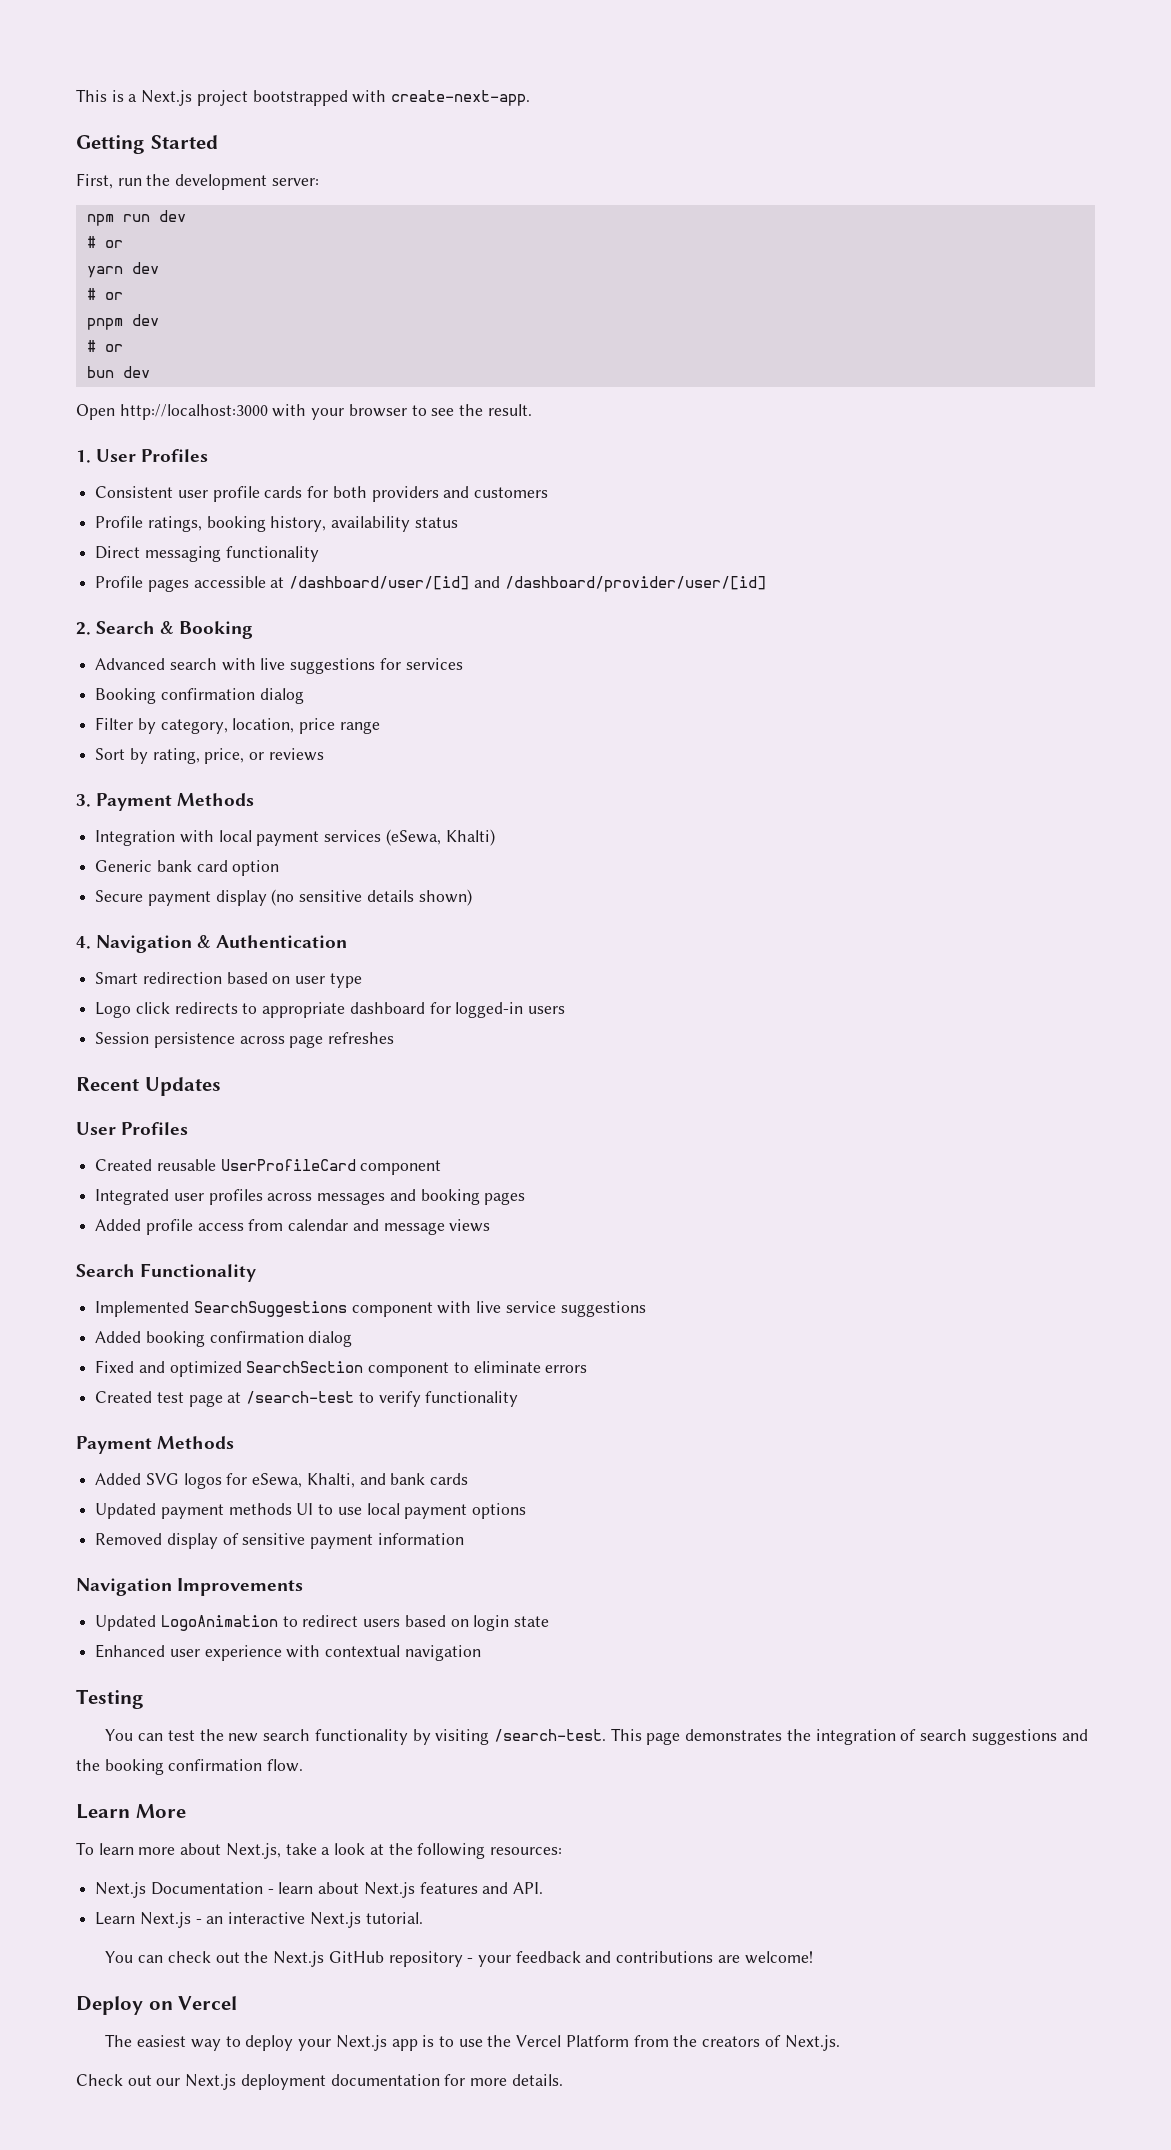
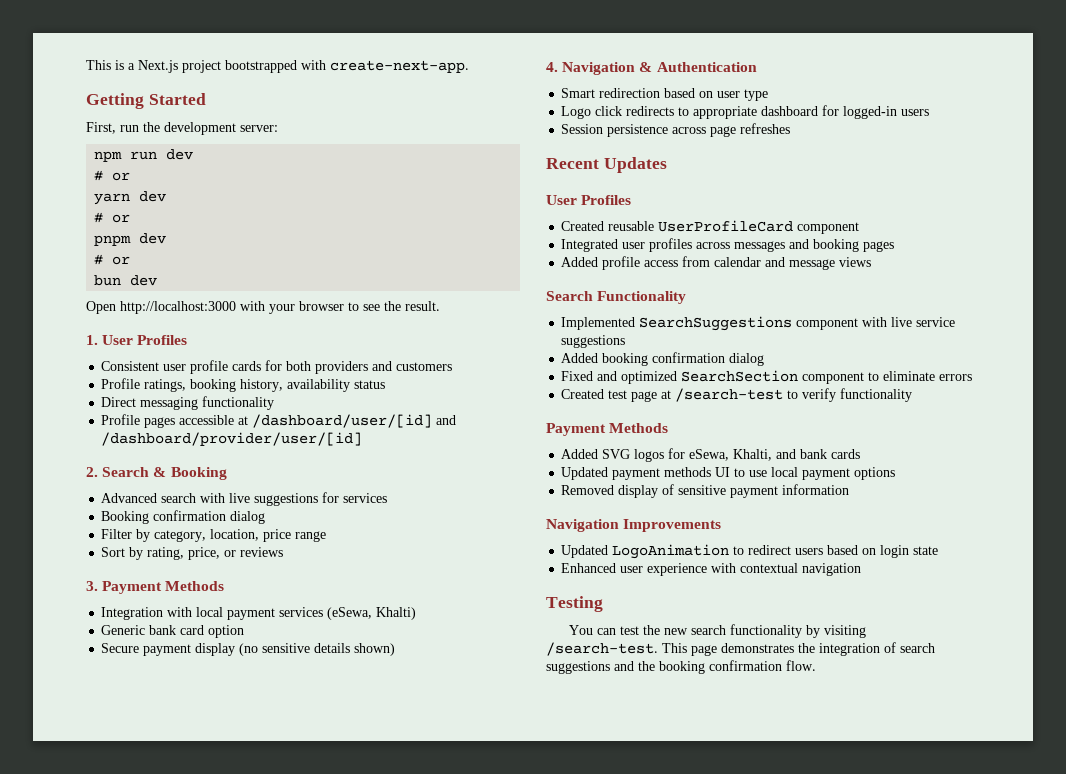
- Learn More
- To learn more about Next.js, take a look at the following resources:
- Next.js Documentation - learn about Next.js features and API.
- Learn Next.js - an interactive Next.js tutorial.
- You can check out the Next.js GitHub repository - your feedback and contributions are welcome!
- Deploy on Vercel
- The easiest way to deploy your Next.js app is to use the Vercel Platform from the creators of Next.js.
- Check out our Next.js deployment documentation for more details.

